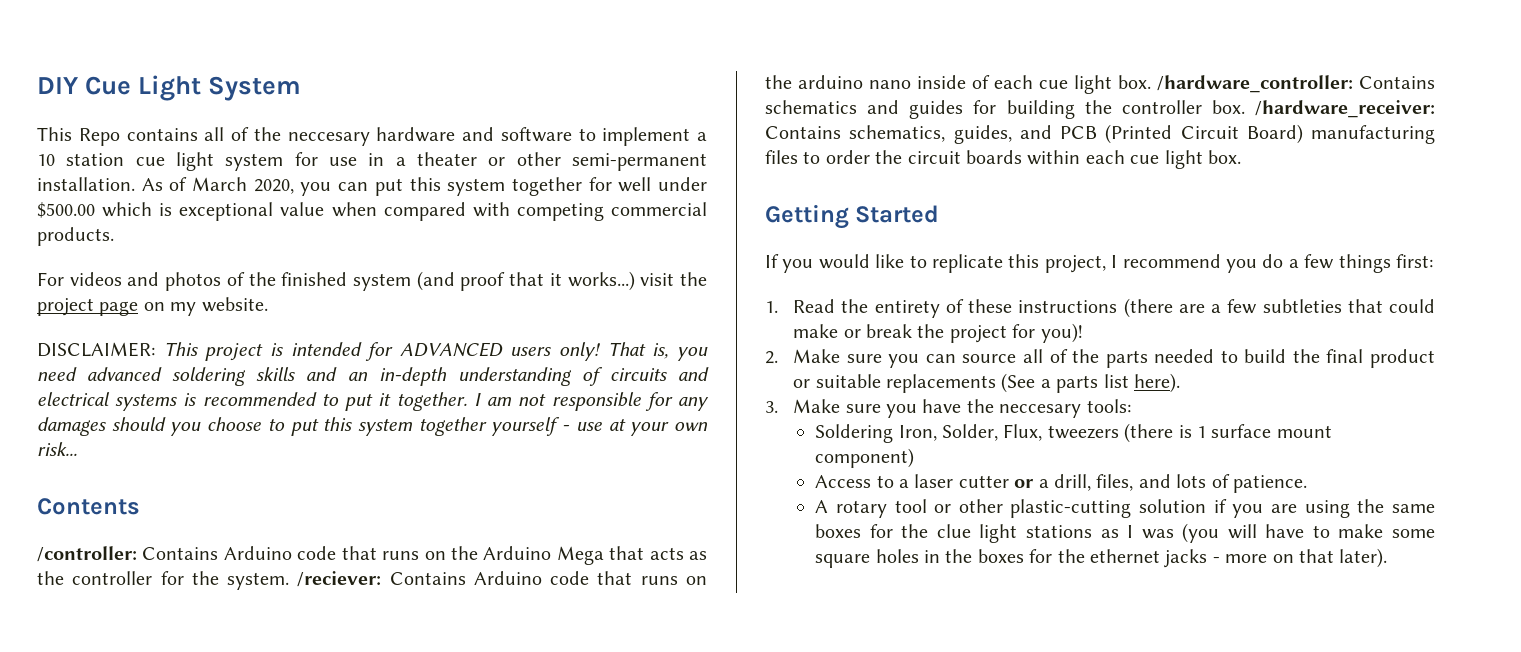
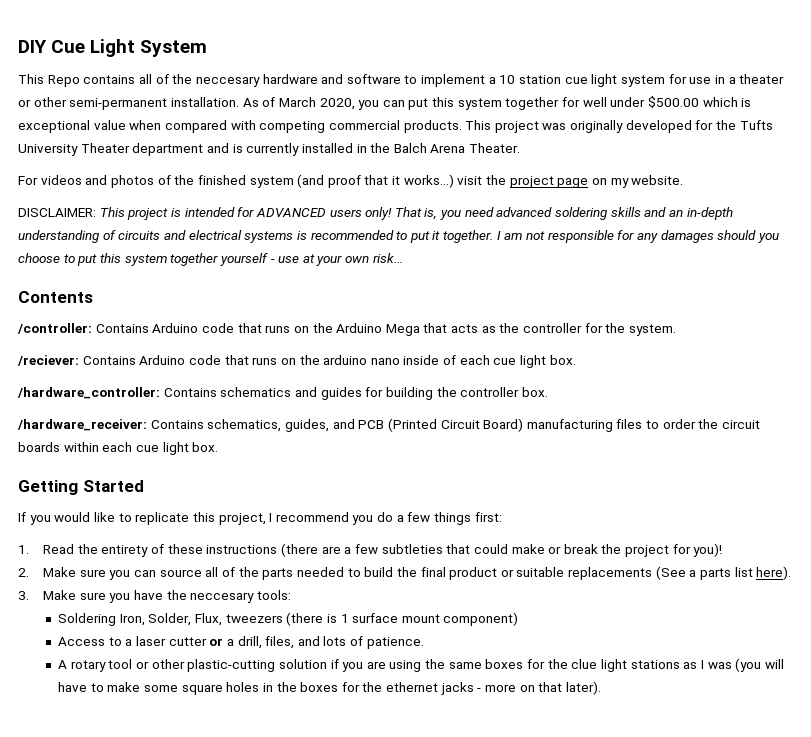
+ This project was originally developed for the Tufts University Theater department and is currently installed in the Balch Arena Theater.
- Contains Arduino code that runs on the Arduino Mega that acts as the controller for the system. /reciever:
+ Contains Arduino code that runs on the Arduino Mega that acts as the controller for the system.
+ /reciever:
- Contains Arduino code that runs on the arduino nano inside of each cue light box. /hardware_controller:
+ Contains Arduino code that runs on the arduino nano inside of each cue light box.
+ /hardware_controller:
- Contains schematics and guides for building the controller box. /hardware_receiver:
+ Contains schematics and guides for building the controller box.
+ /hardware_receiver:

